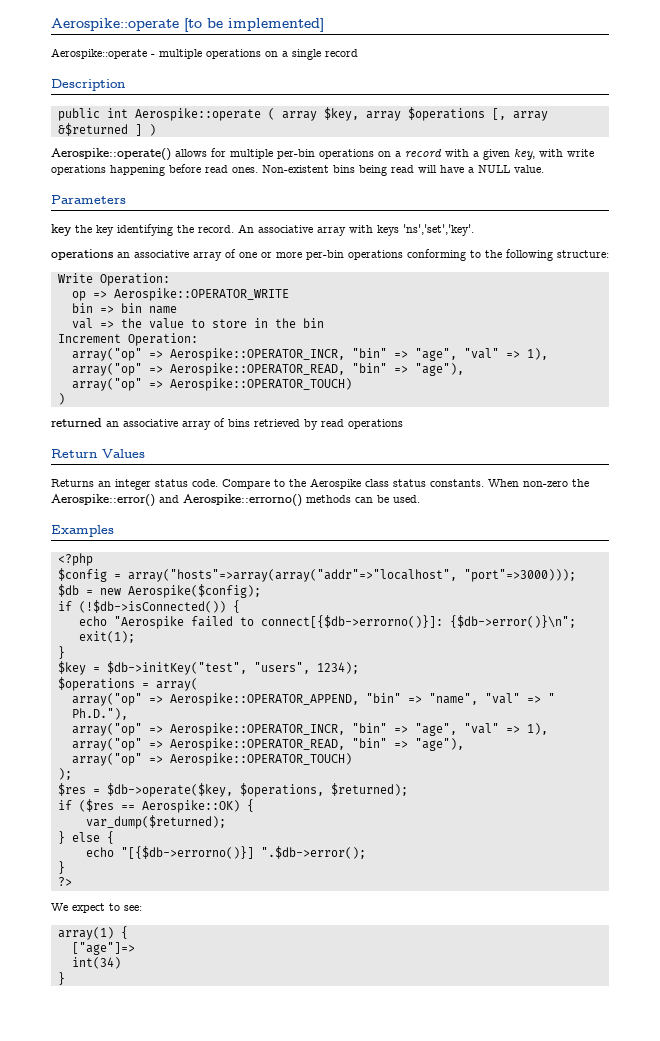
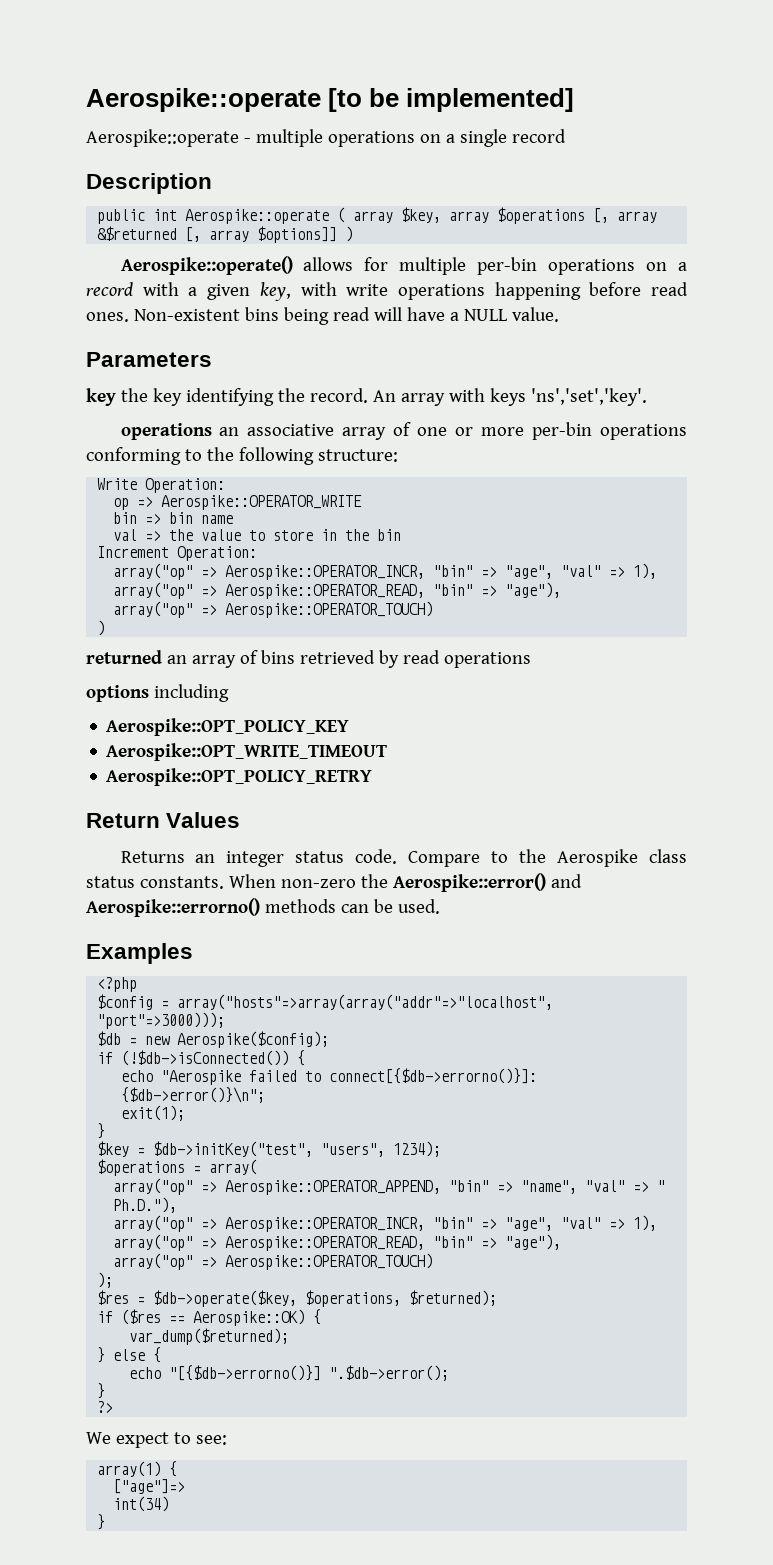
- public int Aerospike::operate ( array $key, array $operations [, array &$returned ] )
+ public int Aerospike::operate ( array $key, array $operations [, array &$returned [, array $options]] )
- An associative array with keys 'ns','set','key'.
+ An array with keys 'ns','set','key'.
- returned an associative array of bins retrieved by read operations
+ returned an array of bins retrieved by read operations
+ options including
+ Aerospike::OPT_POLICY_KEY
+ Aerospike::OPT_WRITE_TIMEOUT
+ Aerospike::OPT_POLICY_RETRY

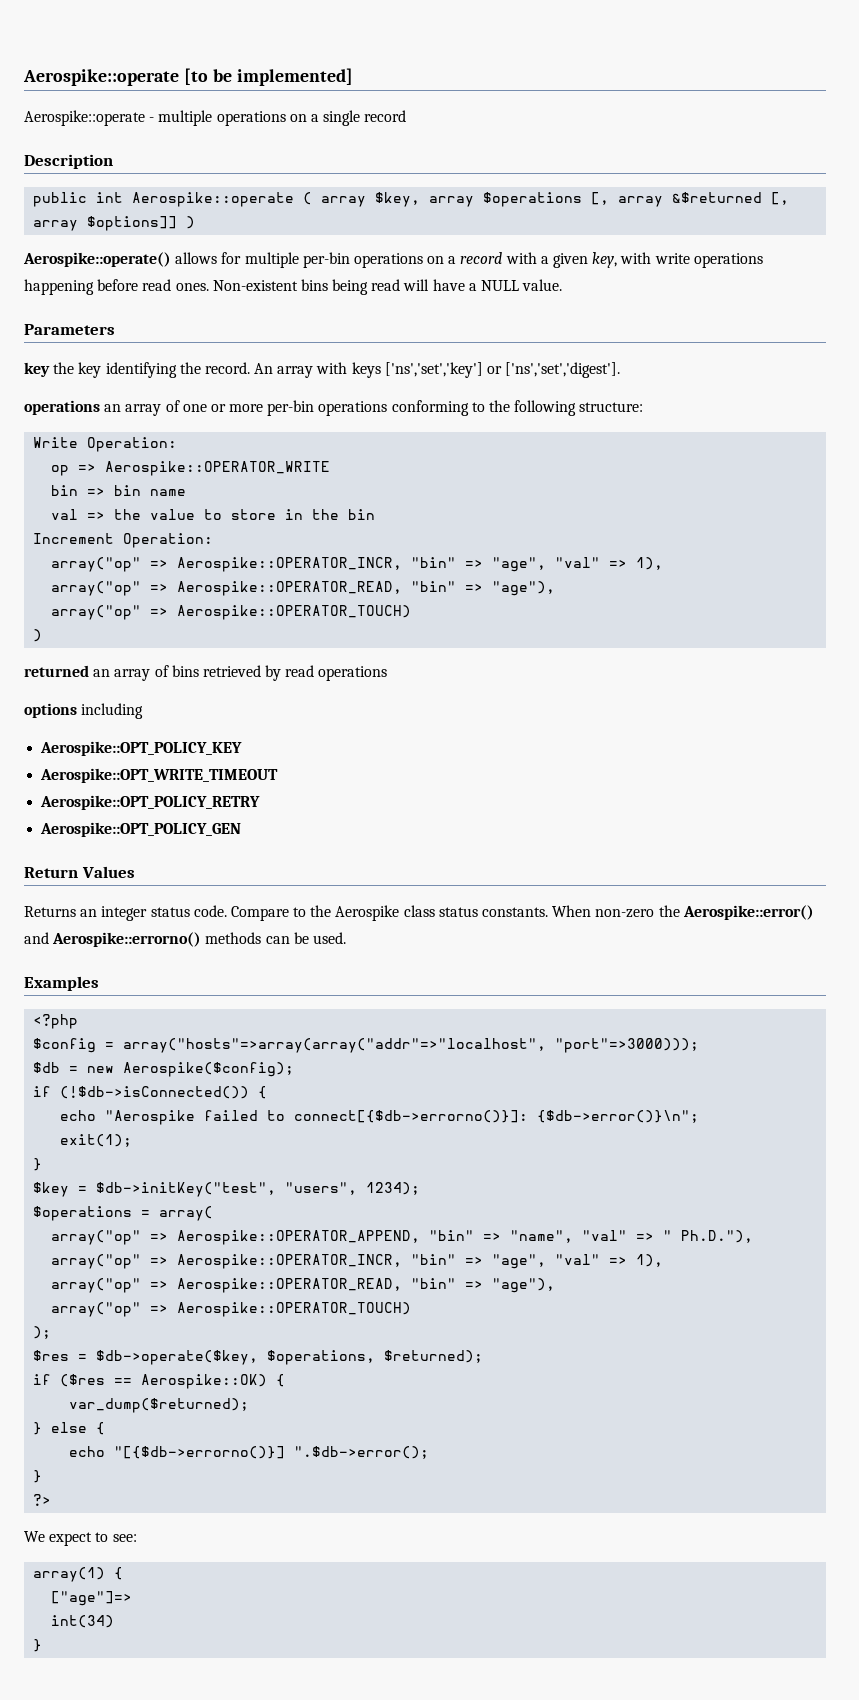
- An array with keys 'ns','set','key'.
+ An array with keys ['ns','set','key'] or ['ns','set','digest'].
- operations an associative array of one or more per-bin operations conforming to the following structure:
+ operations an array of one or more per-bin operations conforming to the following structure:
+ Aerospike::OPT_POLICY_GEN

